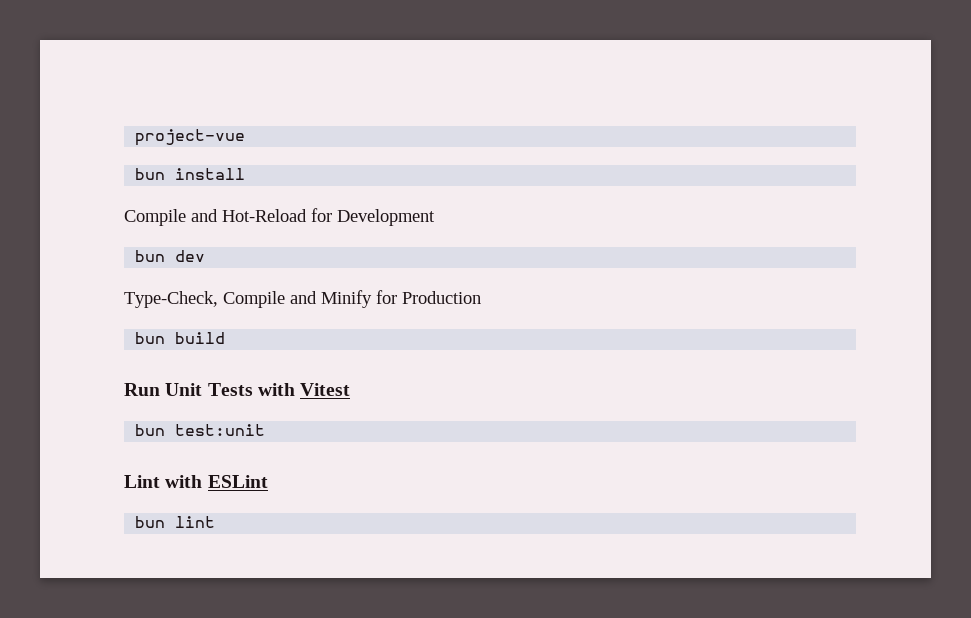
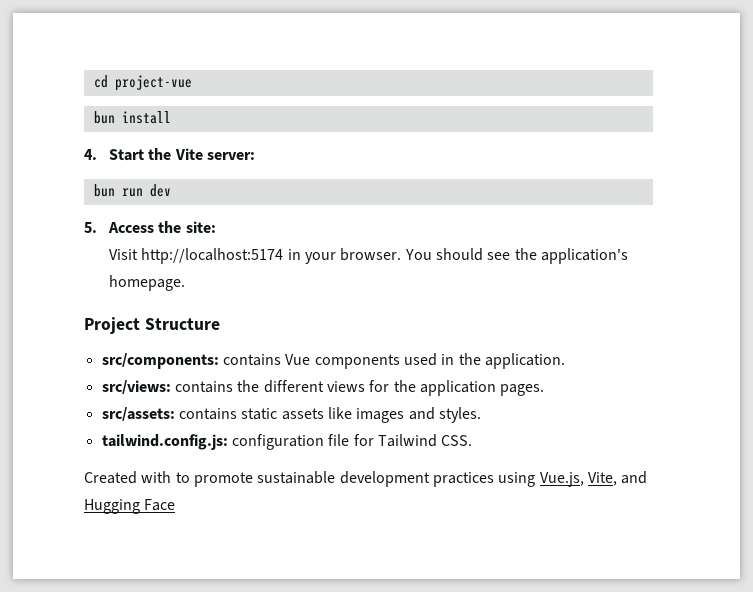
- project-vue
+ cd project-vue
- Compile and Hot-Reload for Development
- bun dev
+ 4. Start the Vite server:
+ bun run dev
- Type-Check, Compile and Minify for Production
- bun build
- Run Unit Tests with Vitest
- bun test:unit
- Lint with ESLint
- bun lint
+ 5. Access the site:
+ Visit http://localhost:5174 in your browser. You should see the application's homepage.
+ Project Structure
+ src/components: contains Vue components used in the application.
+ src/views: contains the different views for the application pages.
+ src/assets: contains static assets like images and styles.
+ tailwind.config.js: configuration file for Tailwind CSS.
+ Created with to promote sustainable development practices using Vue.js, Vite, and Hugging Face

